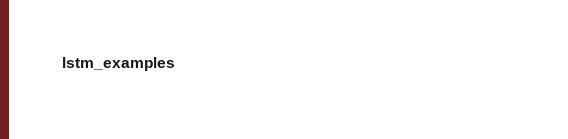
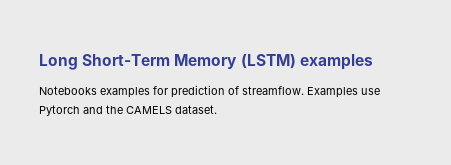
- lstm_examples
+ Long Short-Term Memory (LSTM) examples
+ Notebooks examples for prediction of streamflow. Examples use Pytorch and the CAMELS dataset.

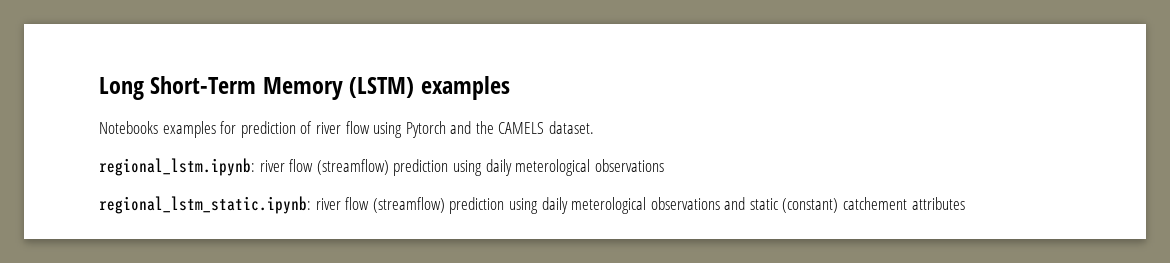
- Notebooks examples for prediction of streamflow. Examples use Pytorch and the CAMELS dataset.
+ Notebooks examples for prediction of river flow using Pytorch and the CAMELS dataset.
+ regional_lstm.ipynb: river flow (streamflow) prediction using daily meterological observations
+ regional_lstm_static.ipynb: river flow (streamflow) prediction using daily meterological observations and static (constant) catchement attributes

